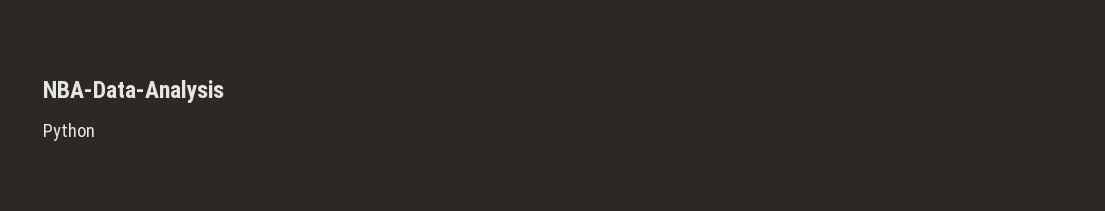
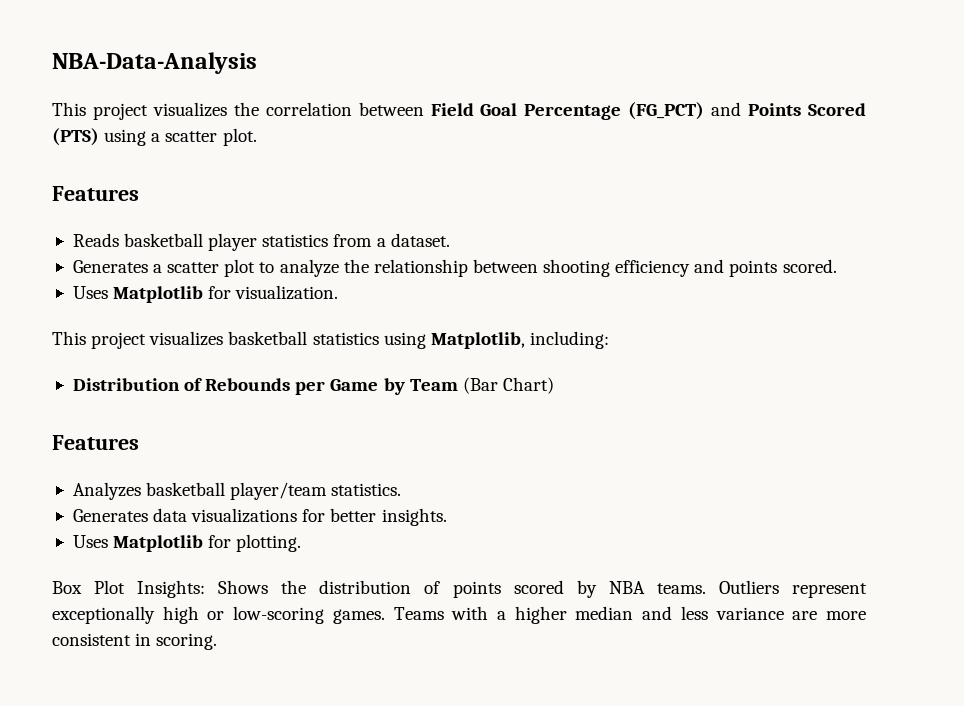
- Python
+ This project visualizes the correlation between Field Goal Percentage (FG_PCT) and Points Scored (PTS) using a scatter plot.
+ Features
+ Reads basketball player statistics from a dataset.
+ Generates a scatter plot to analyze the relationship between shooting efficiency and points scored.
+ Uses Matplotlib for visualization.
+ This project visualizes basketball statistics using Matplotlib, including:
+ Distribution of Rebounds per Game by Team (Bar Chart)
+ Features
+ Analyzes basketball player/team statistics.
+ Generates data visualizations for better insights.
+ Uses Matplotlib for plotting.
+ Box Plot Insights: Shows the distribution of points scored by NBA teams. Outliers represent exceptionally high or low-scoring games. Teams with a higher median and less variance are more consistent in scoring.

